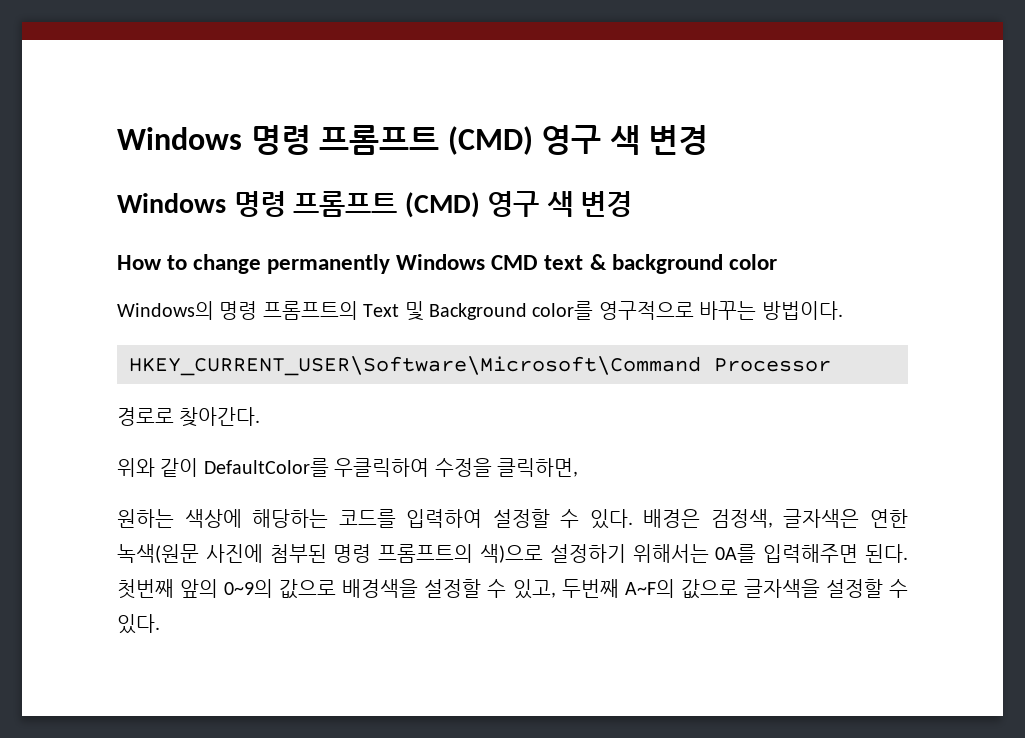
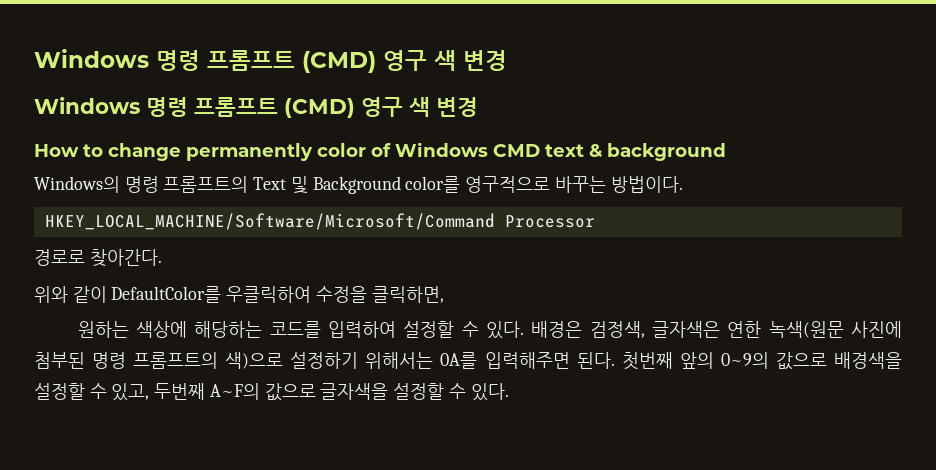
- How to change permanently Windows CMD text & background color
+ How to change permanently color of Windows CMD text & background
- HKEY_CURRENT_USER\Software\Microsoft\Command Processor
+ HKEY_LOCAL_MACHINE/Software/Microsoft/Command Processor

